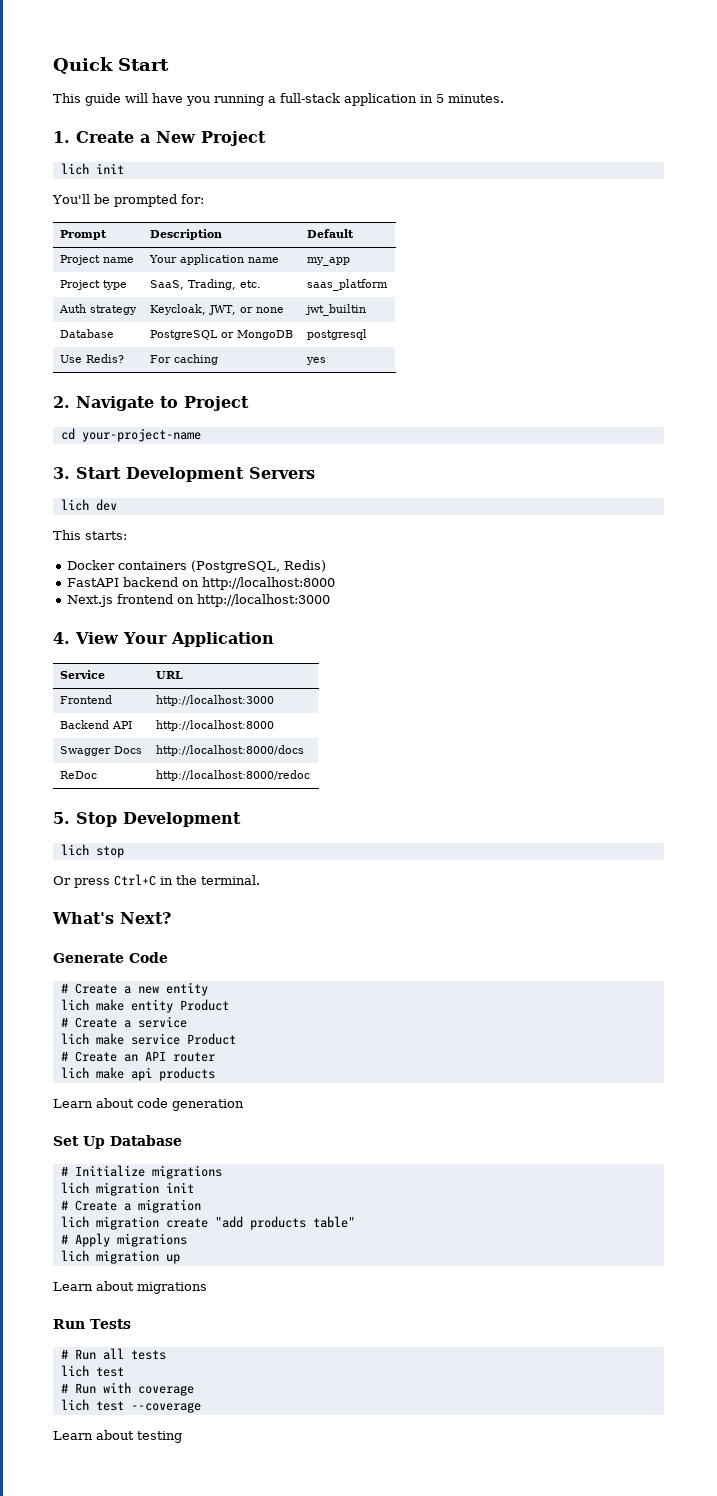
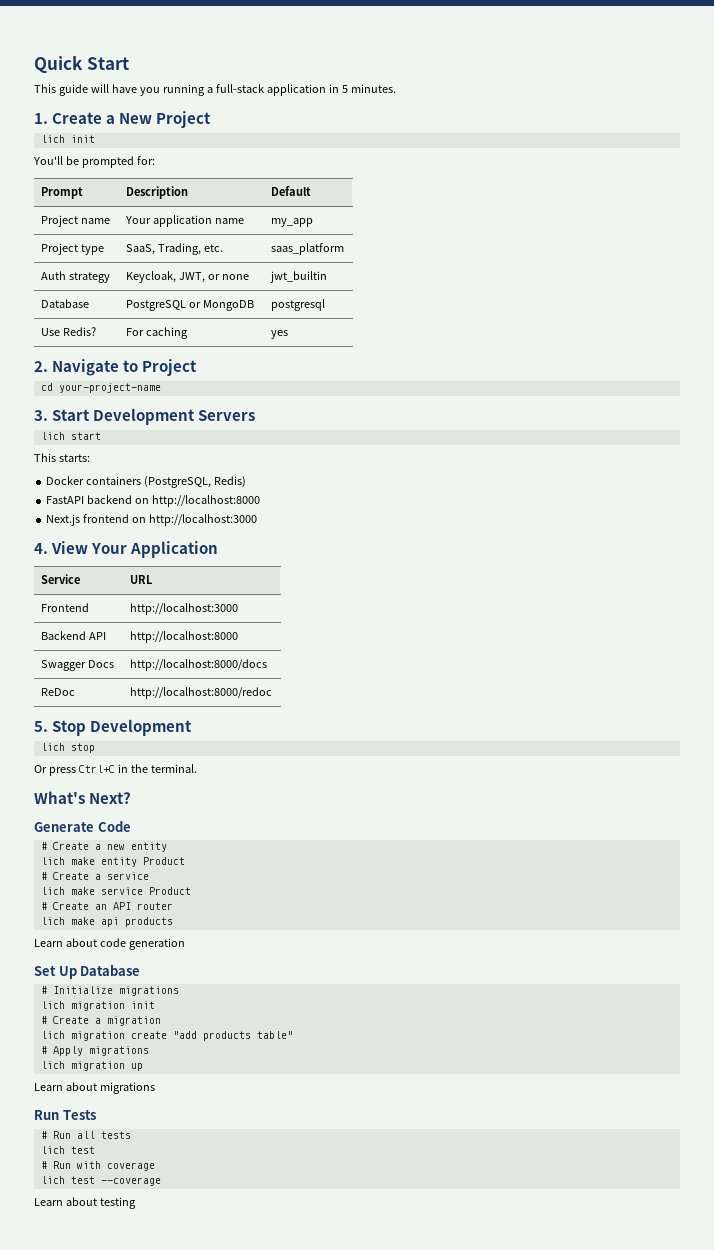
- lich dev
+ lich start

